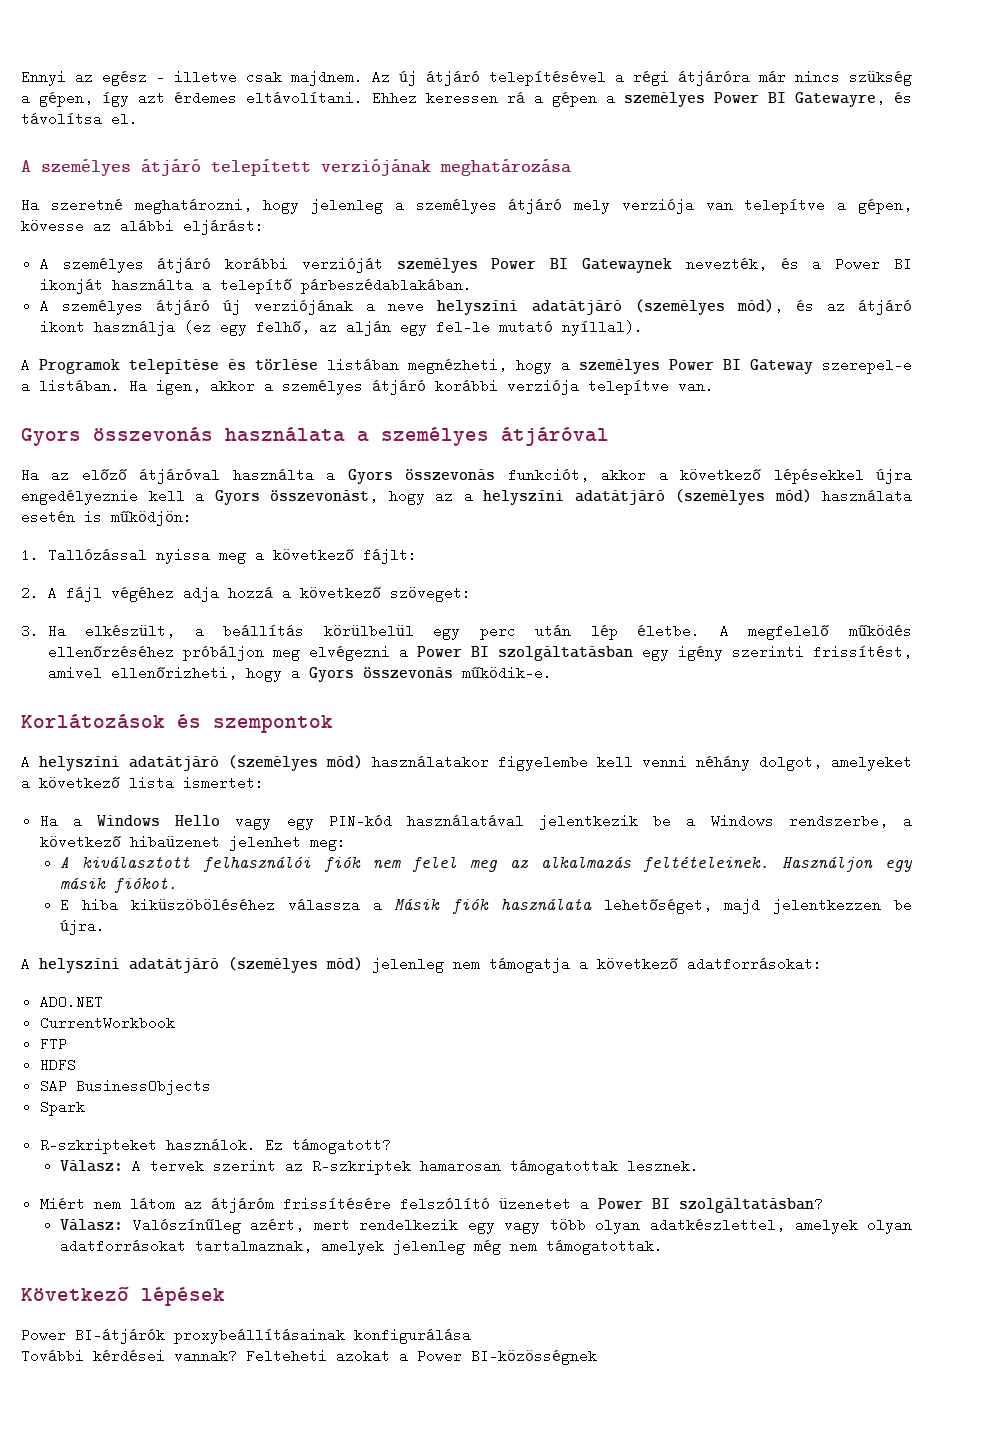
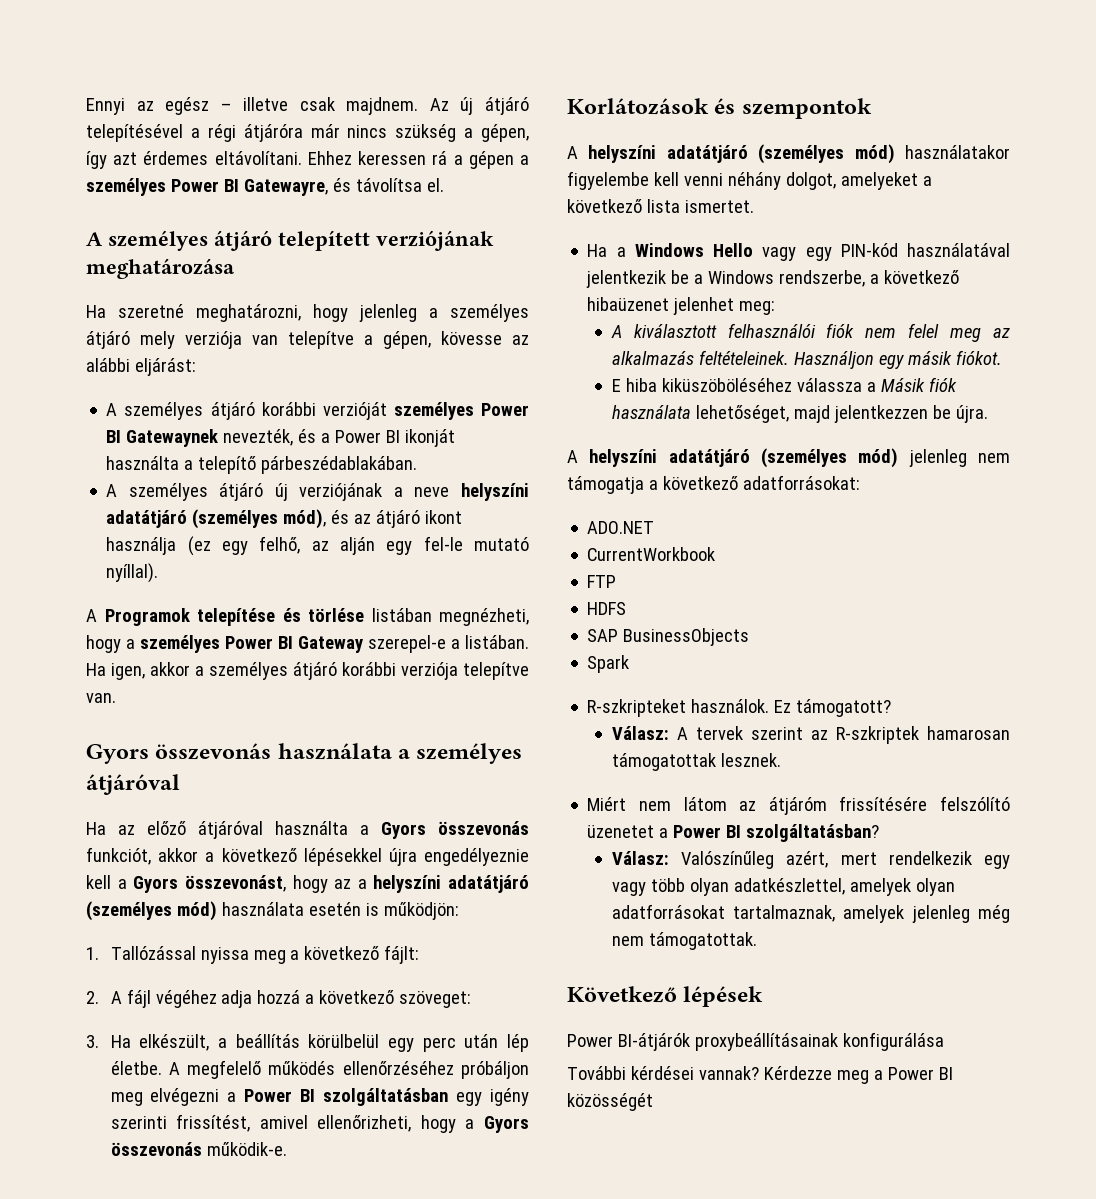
- A helyszíni adatátjáró (személyes mód) használatakor figyelembe kell venni néhány dolgot, amelyeket a következő lista ismertet:
+ A helyszíni adatátjáró (személyes mód) használatakor figyelembe kell venni néhány dolgot, amelyeket a következő lista ismertet.
- Felteheti azokat a Power BI-közösségnek
+ Kérdezze meg a Power BI közösségét

